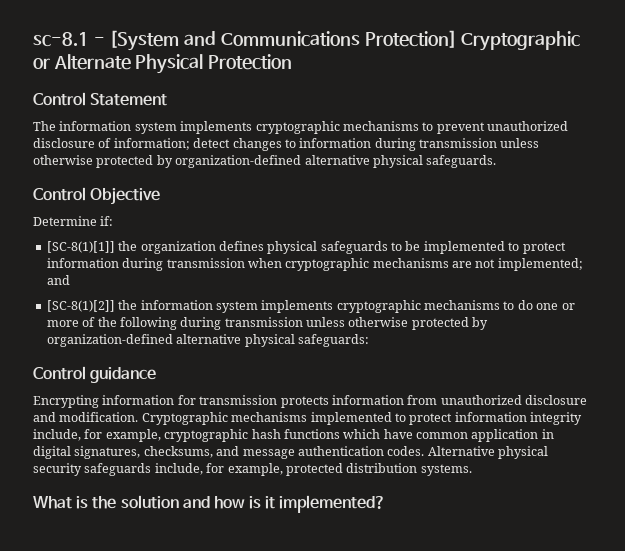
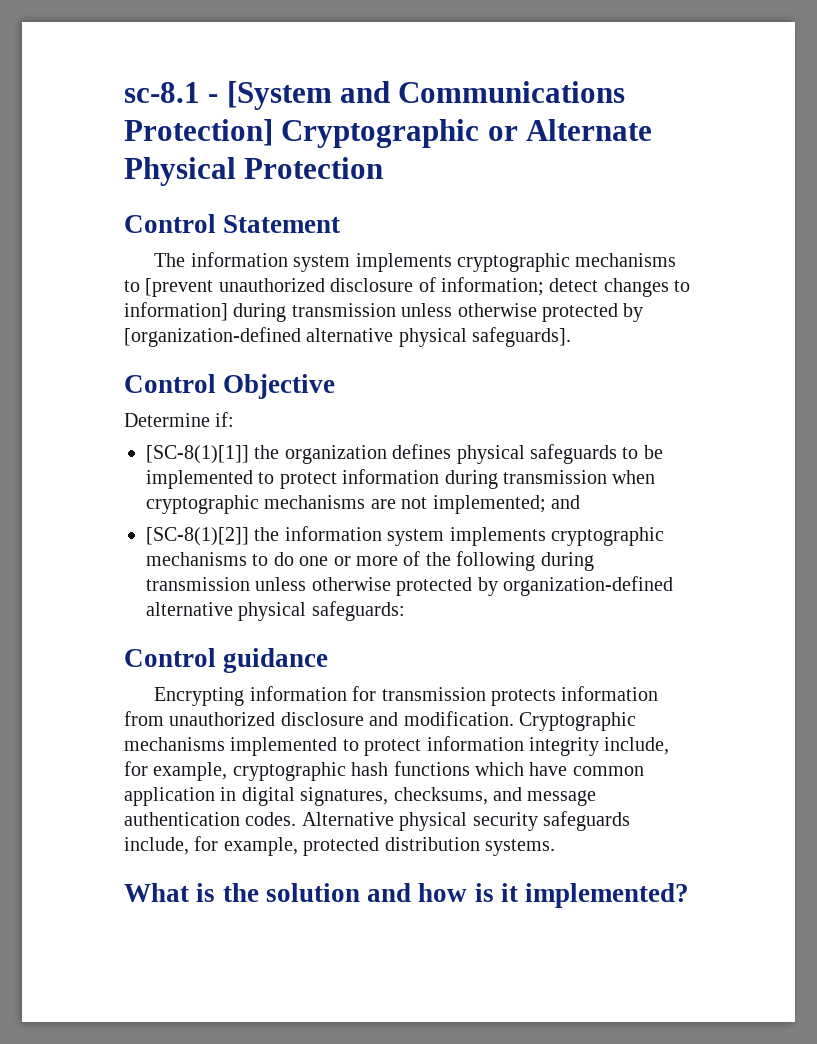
- The information system implements cryptographic mechanisms to prevent unauthorized disclosure of information; detect changes to information during transmission unless otherwise protected by organization-defined alternative physical safeguards.
+ The information system implements cryptographic mechanisms to [prevent unauthorized disclosure of information; detect changes to information] during transmission unless otherwise protected by [organization-defined alternative physical safeguards].

